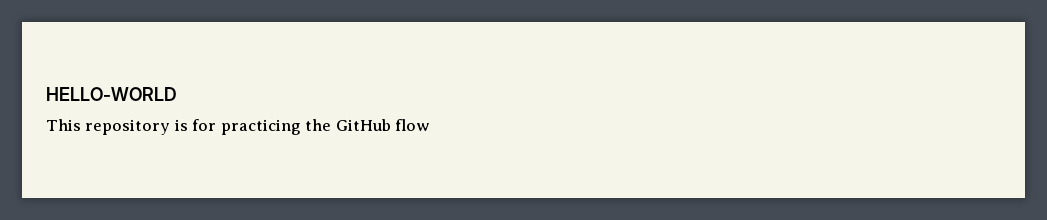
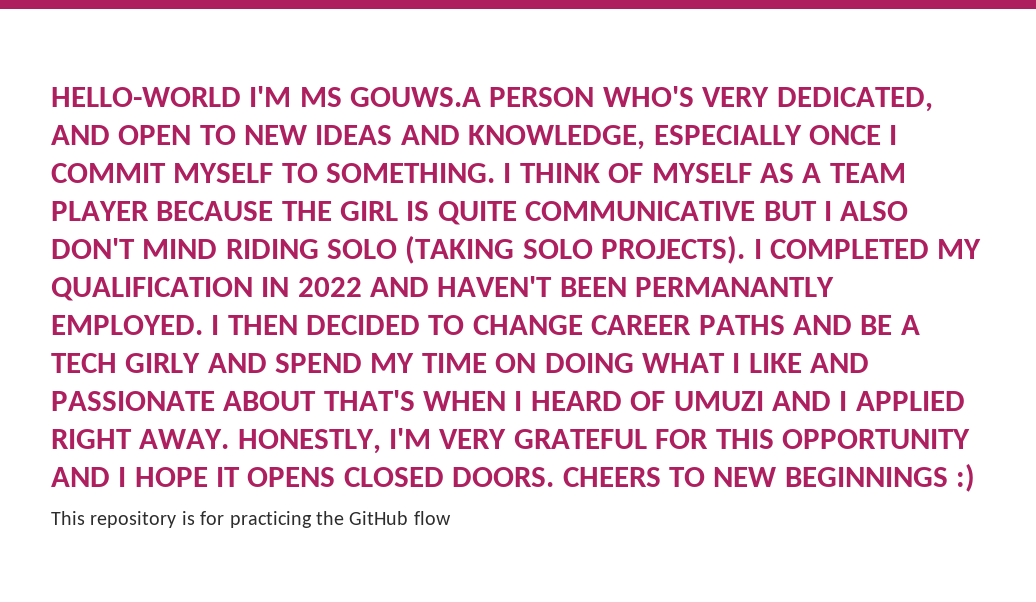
- HELLO-WORLD
+ HELLO-WORLD I'M MS GOUWS.A PERSON WHO'S VERY DEDICATED, AND OPEN TO NEW IDEAS AND KNOWLEDGE, ESPECIALLY ONCE I COMMIT MYSELF TO SOMETHING. I THINK OF MYSELF AS A TEAM PLAYER BECAUSE THE GIRL IS QUITE COMMUNICATIVE BUT I ALSO DON'T MIND RIDING SOLO (TAKING SOLO PROJECTS). I COMPLETED MY QUALIFICATION IN 2022 AND HAVEN'T BEEN PERMANANTLY EMPLOYED. I THEN DECIDED TO CHANGE CAREER PATHS AND BE A TECH GIRLY AND SPEND MY TIME ON DOING WHAT I LIKE AND PASSIONATE ABOUT THAT'S WHEN I HEARD OF UMUZI AND I APPLIED RIGHT AWAY. HONESTLY, I'M VERY GRATEFUL FOR THIS OPPORTUNITY AND I HOPE IT OPENS CLOSED DOORS. CHEERS TO NEW BEGINNINGS :)

